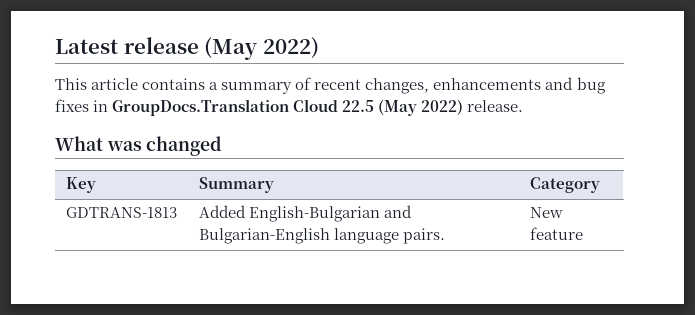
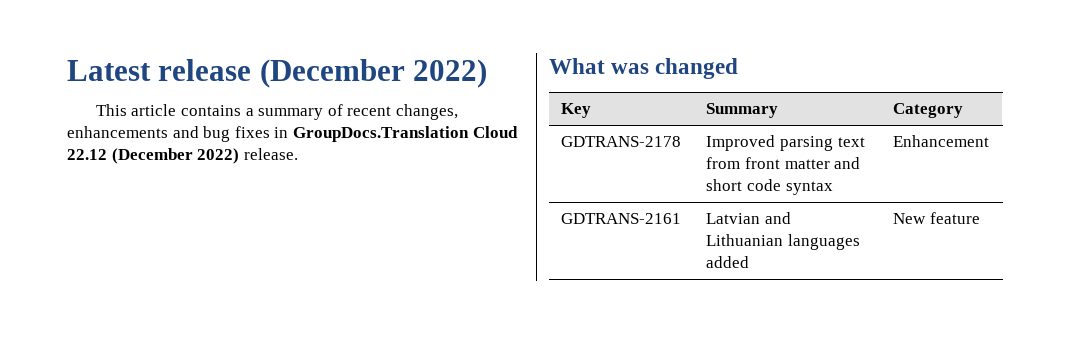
- Latest release (May 2022)
+ Latest release (December 2022)
- This article contains a summary of recent changes, enhancements and bug fixes in GroupDocs.Translation Cloud 22.5 (May 2022) release.
+ This article contains a summary of recent changes, enhancements and bug fixes in GroupDocs.Translation Cloud 22.12 (December 2022) release.
- GDTRANS-1813 | Added English-Bulgarian and Bulgarian-English language pairs. | New feature
+ GDTRANS-2178 | Improved parsing text from front matter and short code syntax | Enhancement
+ GDTRANS-2161 | Latvian and Lithuanian languages added | New feature

